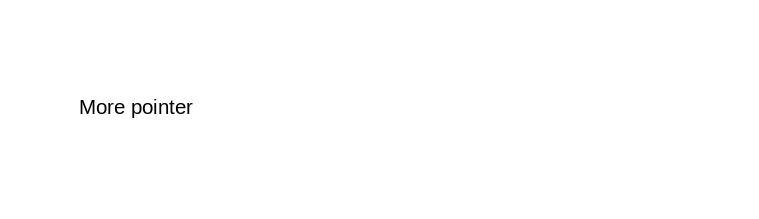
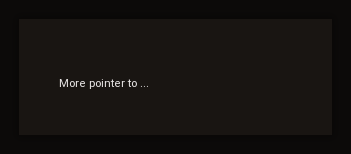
- More pointer
+ More pointer to ...

